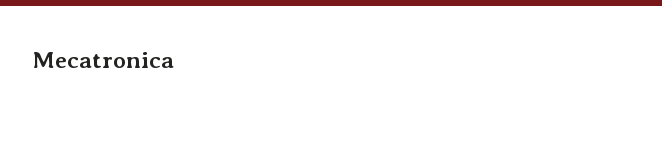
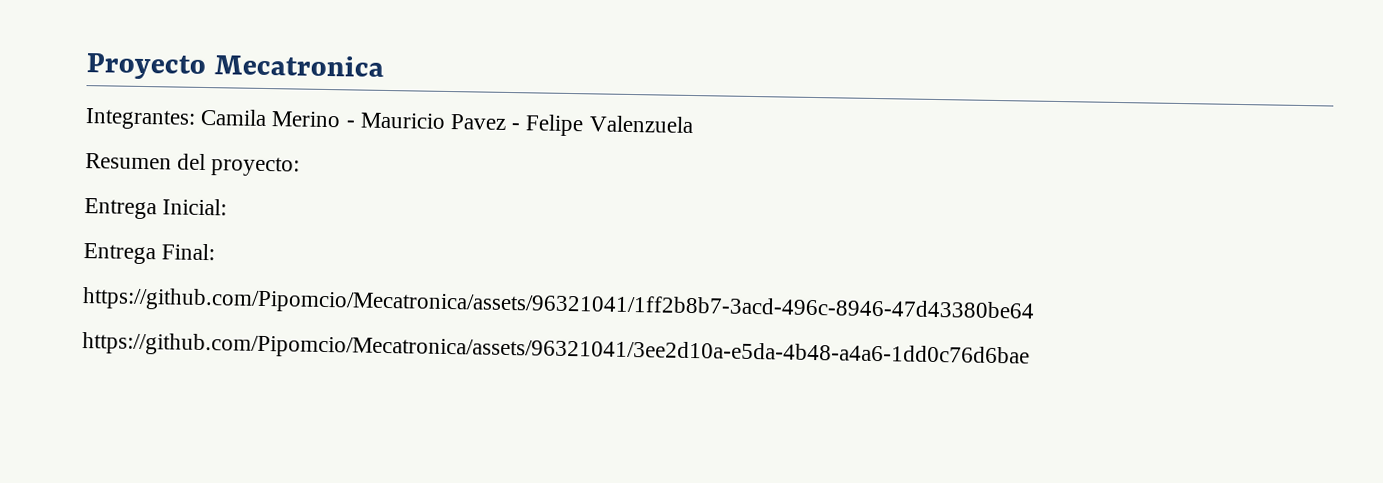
- Mecatronica
+ Proyecto Mecatronica
+ Integrantes: Camila Merino - Mauricio Pavez - Felipe Valenzuela
+ Resumen del proyecto:
+ Entrega Inicial:
+ Entrega Final:
+ https://github.com/Pipomcio/Mecatronica/assets/96321041/1ff2b8b7-3acd-496c-8946-47d43380be64
+ https://github.com/Pipomcio/Mecatronica/assets/96321041/3ee2d10a-e5da-4b48-a4a6-1dd0c76d6bae

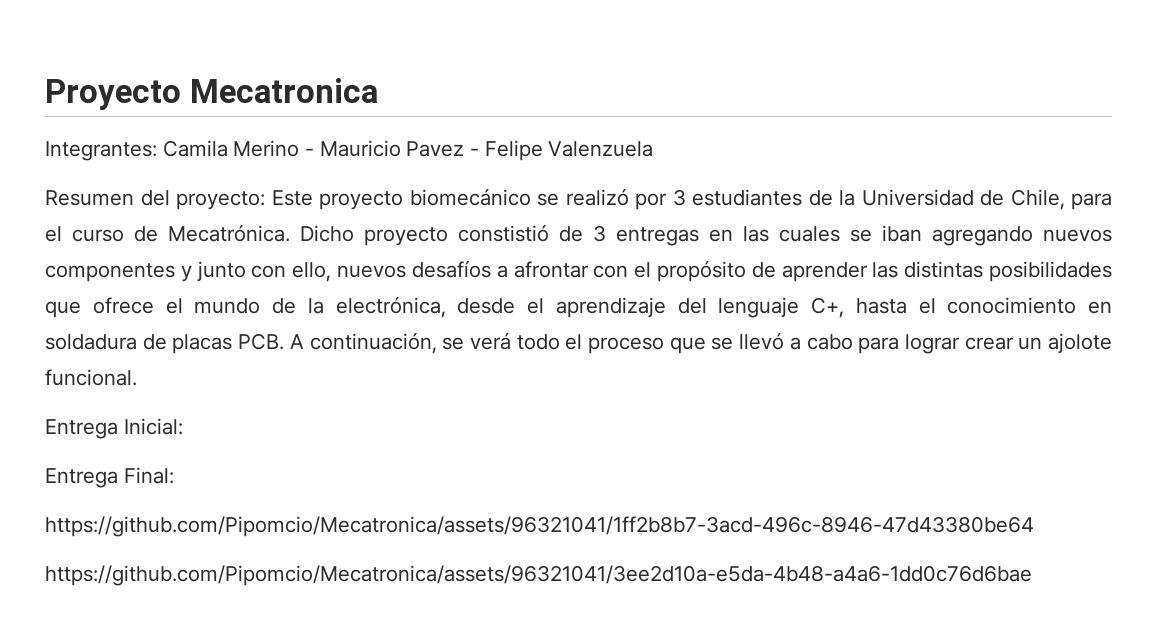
- Resumen del proyecto:
+ Resumen del proyecto: Este proyecto biomecánico se realizó por 3 estudiantes de la Universidad de Chile, para el curso de Mecatrónica. Dicho proyecto constistió de 3 entregas en las cuales se iban agregando nuevos componentes y junto con ello, nuevos desafíos a afrontar con el propósito de aprender las distintas posibilidades que ofrece el mundo de la electrónica, desde el aprendizaje del lenguaje C+, hasta el conocimiento en soldadura de placas PCB. A continuación, se verá todo el proceso que se llevó a cabo para lograr crear un ajolote funcional.

